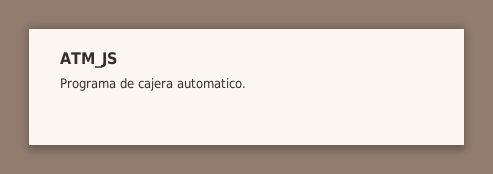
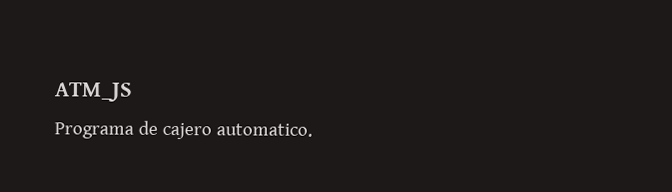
- Programa de cajera automatico.
+ Programa de cajero automatico.

